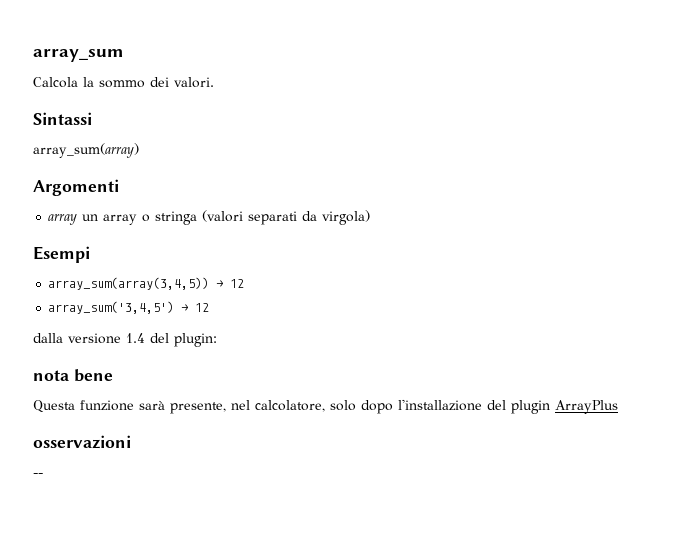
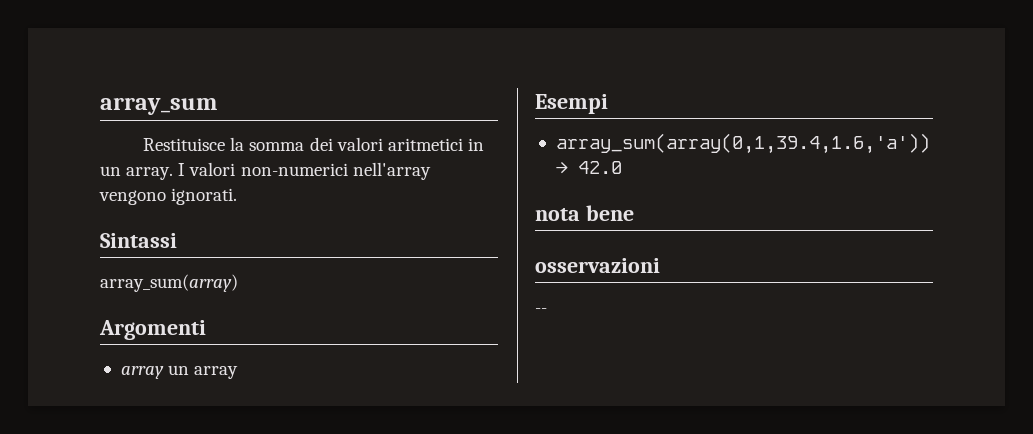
- Calcola la sommo dei valori.
+ Restituisce la somma dei valori aritmetici in un array. I valori non-numerici nell'array vengono ignorati.
- array un array o stringa (valori separati da virgola)
+ array un array
  Esempi
- array_sum(array(3,4,5)) → 12
- array_sum('3,4,5') → 12
- dalla versione 1.4 del plugin:
+ array_sum(array(0,1,39.4,1.6,'a')) → 42.0
  nota bene
- Questa funzione sarà presente, nel calcolatore, solo dopo l'installazione del plugin ArrayPlus

